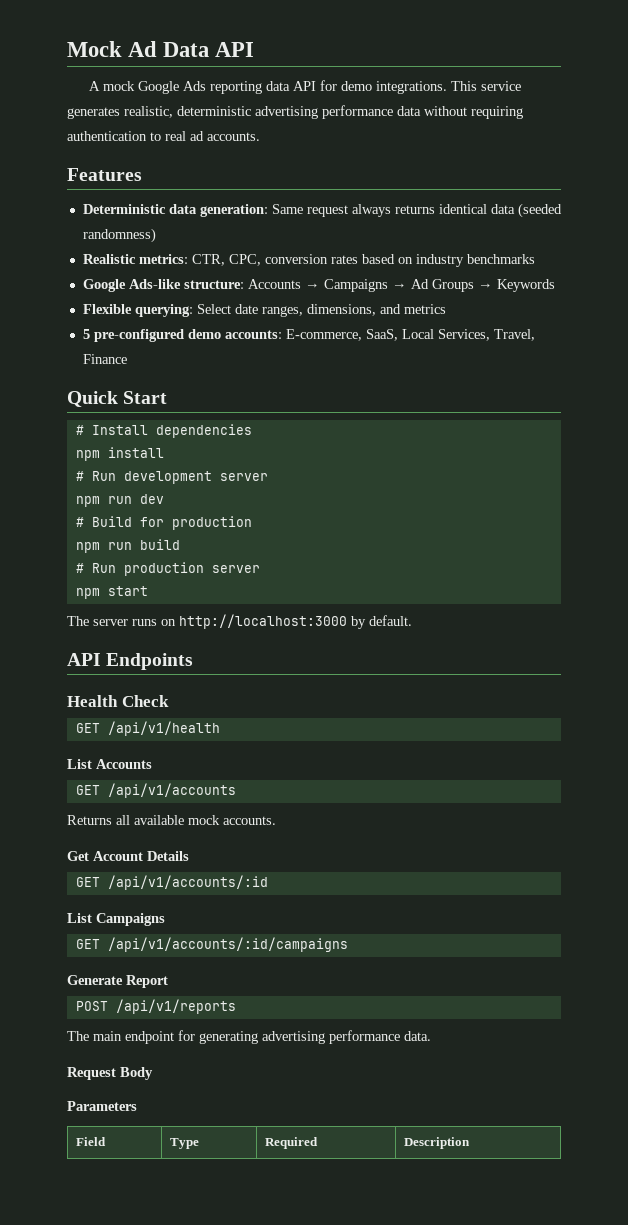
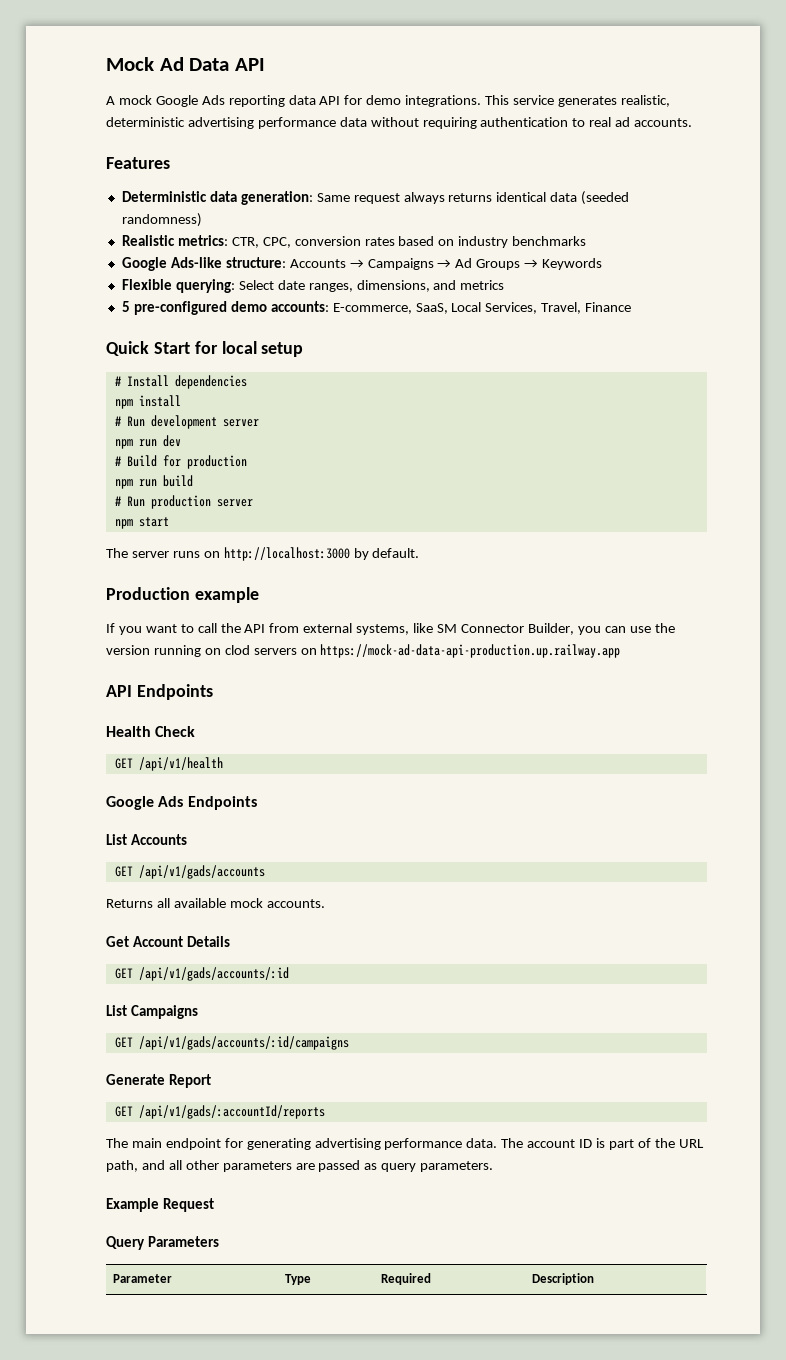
- Quick Start
+ Quick Start for local setup
+ Production example
+ If you want to call the API from external systems, like SM Connector Builder, you can use the version running on clod servers on https://mock-ad-data-api-production.up.railway.app
+ Google Ads Endpoints
- GET /api/v1/accounts
+ GET /api/v1/gads/accounts
- GET /api/v1/accounts/:id
+ GET /api/v1/gads/accounts/:id
- GET /api/v1/accounts/:id/campaigns
+ GET /api/v1/gads/accounts/:id/campaigns
- POST /api/v1/reports
+ GET /api/v1/gads/:accountId/reports
- The main endpoint for generating advertising performance data.
- Request Body
- Parameters
+ The main endpoint for generating advertising performance data. The account ID is part of the URL path, and all other parameters are passed as query parameters.
+ Example Request
+ Query Parameters
- Field | Type | Required | Description
+ Parameter | Type | Required | Description

